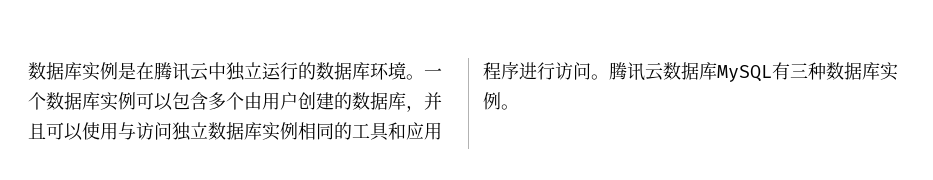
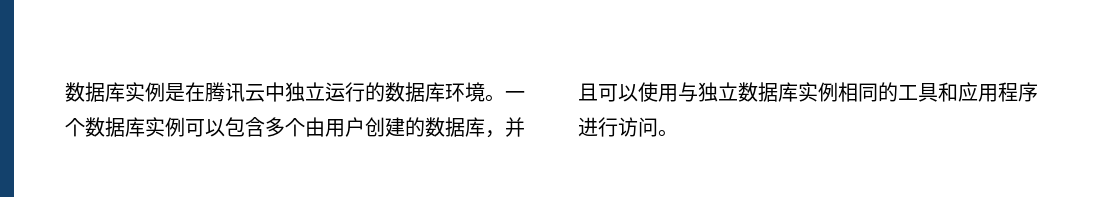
- 一个数据库实例可以包含多个由用户创建的数据库，并且可以使用与访问独立数据库实例相同的工具和应用程序进行访问。腾讯云数据库MySQL有三种数据库实例。
+ 一个数据库实例可以包含多个由用户创建的数据库，并且可以使用与独立数据库实例相同的工具和应用程序进行访问。

